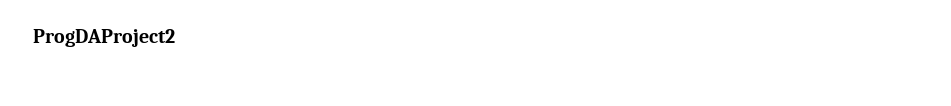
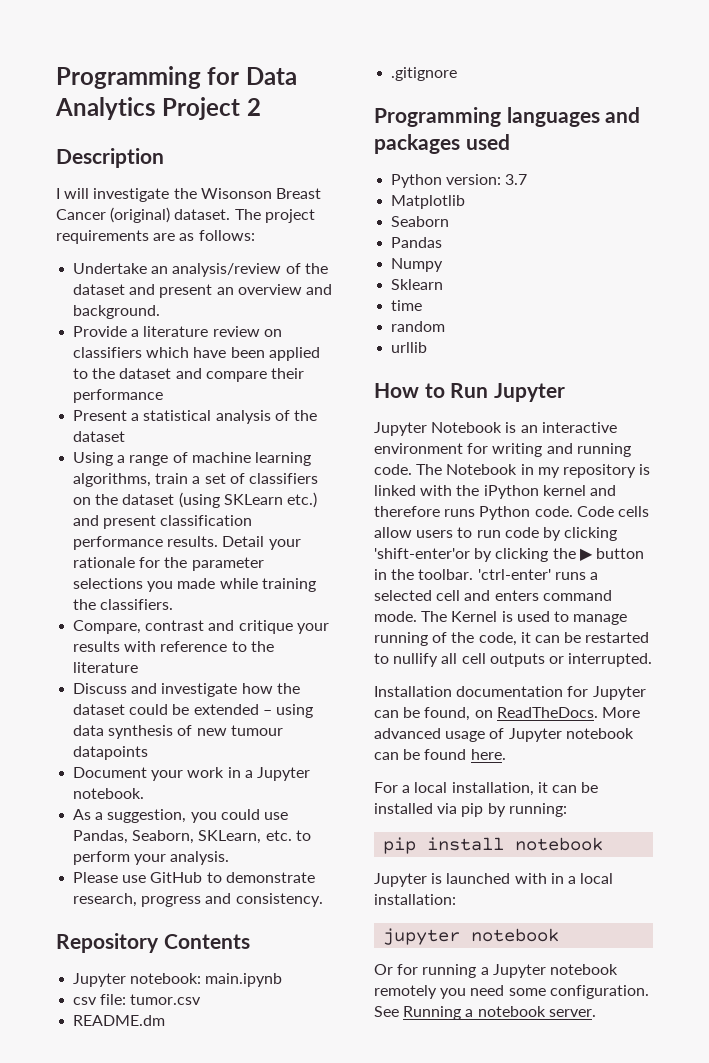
- ProgDAProject2
+ Programming for Data Analytics Project 2
+ Description
+ I will investigate the Wisonson Breast Cancer (original) dataset. The project requirements are as follows:
+ Undertake an analysis/review of the dataset and present an overview and background.
+ Provide a literature review on classifiers which have been applied to the dataset and compare their performance
+ Present a statistical analysis of the dataset
+ Using a range of machine learning algorithms, train a set of classifiers on the dataset (using SKLearn etc.) and present classification performance results. Detail your rationale for the parameter selections you made while training the classifiers.
+ Compare, contrast and critique your results with reference to the literature
+ Discuss and investigate how the dataset could be extended – using data synthesis of new tumour datapoints
+ Document your work in a Jupyter notebook.
+ As a suggestion, you could use Pandas, Seaborn, SKLearn, etc. to perform your analysis.
+ Please use GitHub to demonstrate research, progress and consistency.
+ Repository Contents
+ Jupyter notebook: main.ipynb
+ csv file: tumor.csv
+ README.dm
+ .gitignore
+ Programming languages and packages used
+ Python version: 3.7
+ Matplotlib
+ Seaborn
+ Pandas
+ Numpy
+ Sklearn
+ time
+ random
+ urllib
+ How to Run Jupyter
+ Jupyter Notebook is an interactive environment for writing and running code. The Notebook in my repository is linked with the iPython kernel and therefore runs Python code. Code cells allow users to run code by clicking 'shift-enter'or by clicking the ▶ button in the toolbar. 'ctrl-enter' runs a selected cell and enters command mode. The Kernel is used to manage running of the code, it can be restarted to nullify all cell outputs or interrupted.
+ Installation documentation for Jupyter can be found, on ReadTheDocs. More advanced usage of Jupyter notebook can be found here.
+ For a local installation, it can be installed via pip by running:
+ pip install notebook
+ Jupyter is launched with in a local installation:
+ jupyter notebook
+ Or for running a Jupyter notebook remotely you need some configuration. See Running a notebook server.

